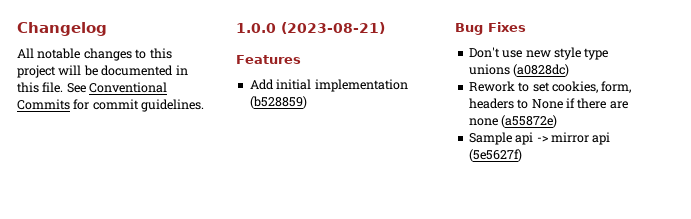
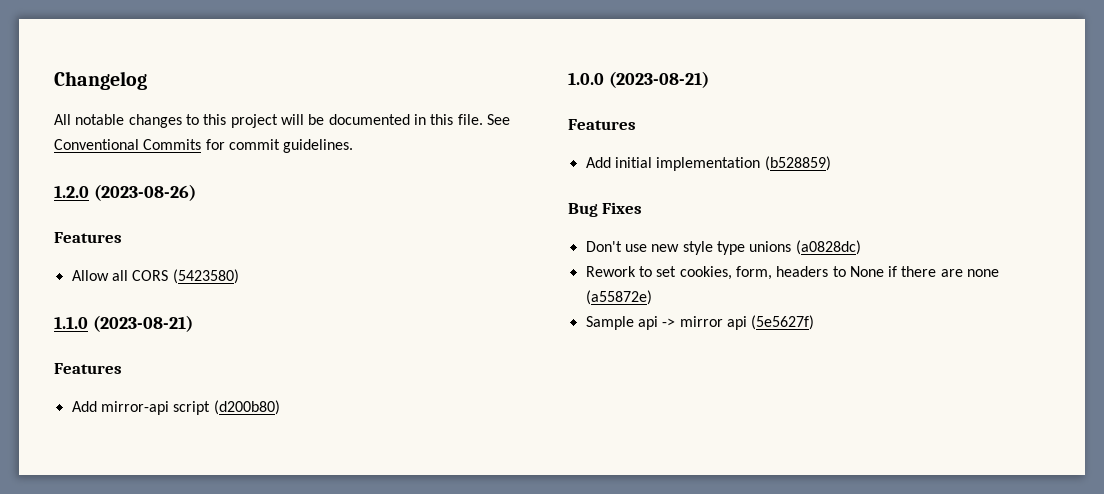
+ 1.2.0 (2023-08-26)
+ Features
+ Allow all CORS (5423580)
+ 1.1.0 (2023-08-21)
+ Features
+ Add mirror-api script (d200b80)

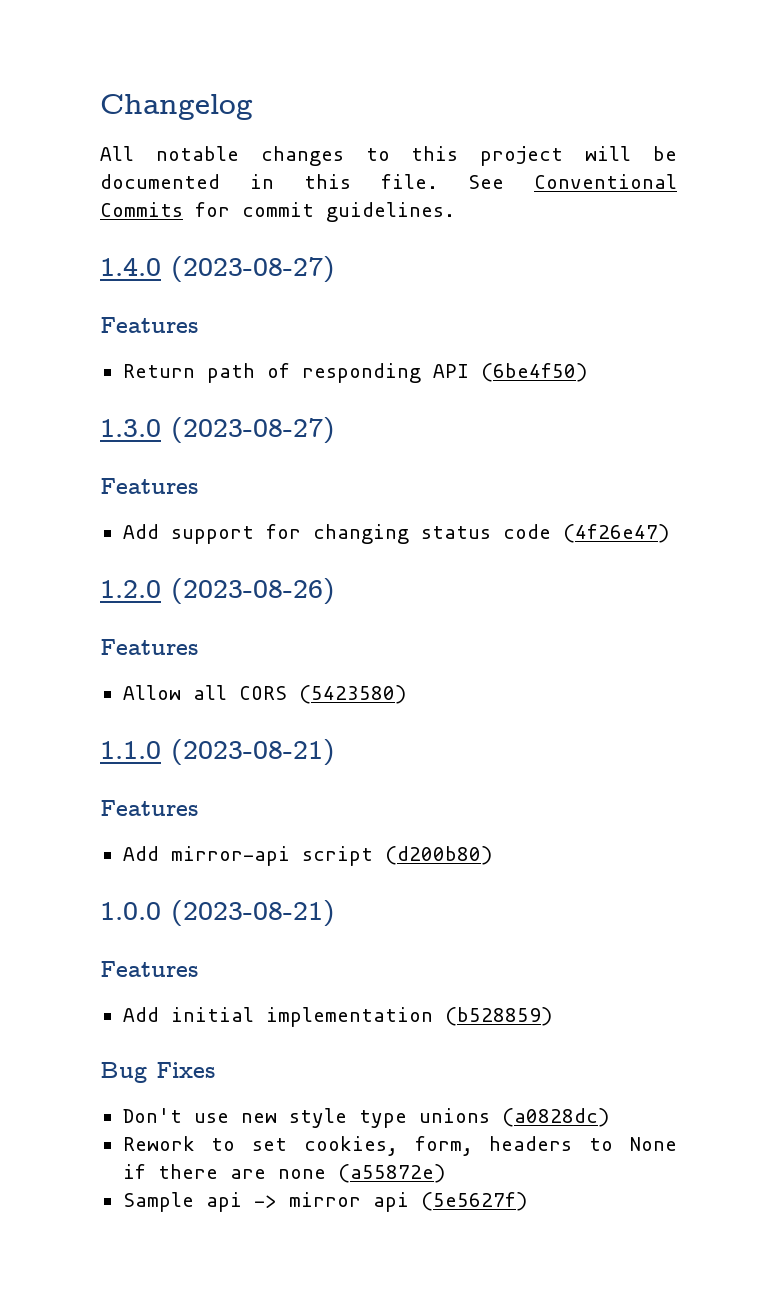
+ 1.4.0 (2023-08-27)
+ Features
+ Return path of responding API (6be4f50)
+ 1.3.0 (2023-08-27)
+ Features
+ Add support for changing status code (4f26e47)

